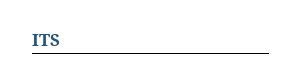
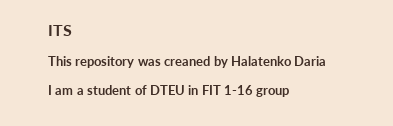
+ This repository was creaned by Halatenko Daria
+ I am a student of DTEU in FIT 1-16 group

